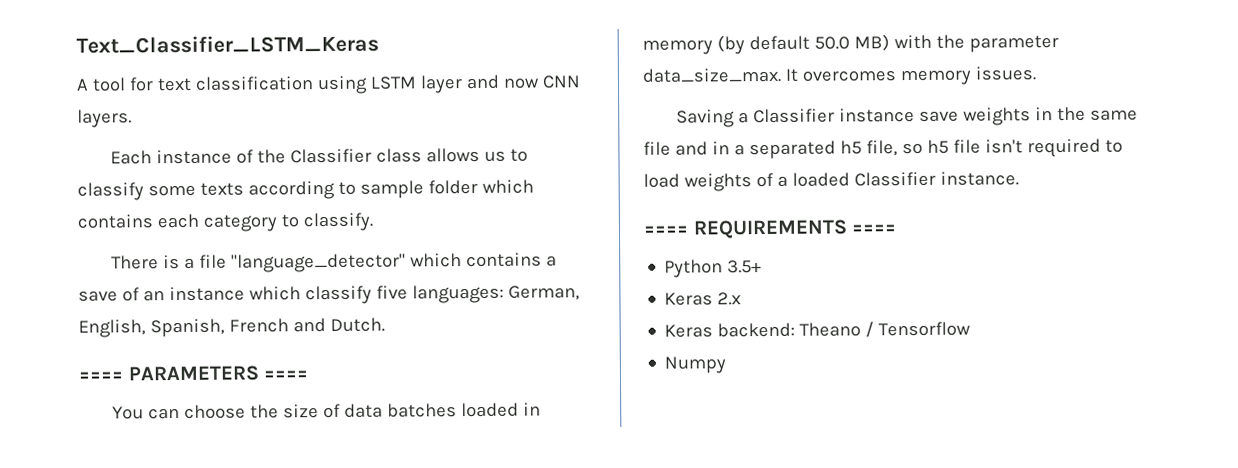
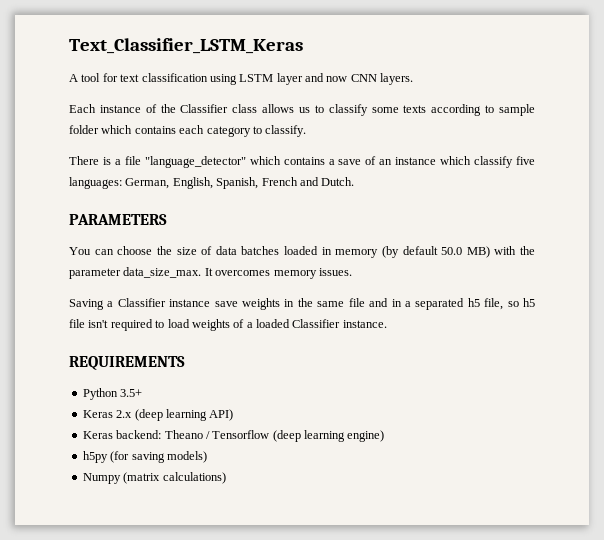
- ==== PARAMETERS ====
+ PARAMETERS
- ==== REQUIREMENTS ====
+ REQUIREMENTS
- Keras 2.x
+ Keras 2.x (deep learning API)
- Keras backend: Theano / Tensorflow
+ Keras backend: Theano / Tensorflow (deep learning engine)
+ h5py (for saving models)
- Numpy
+ Numpy (matrix calculations)

